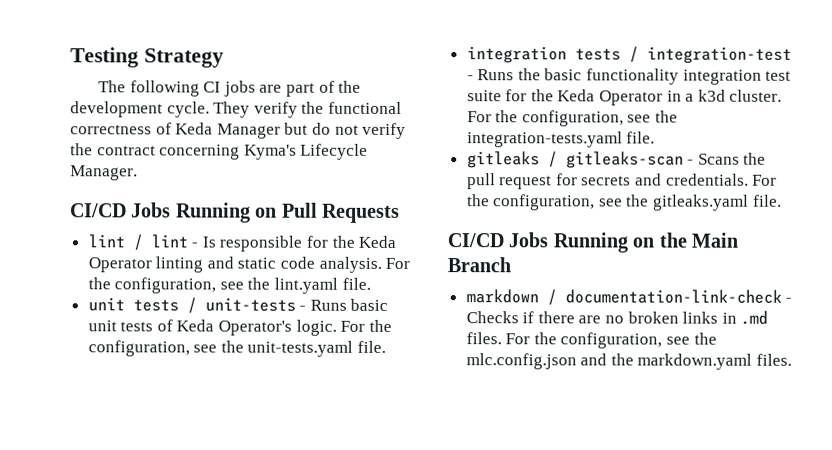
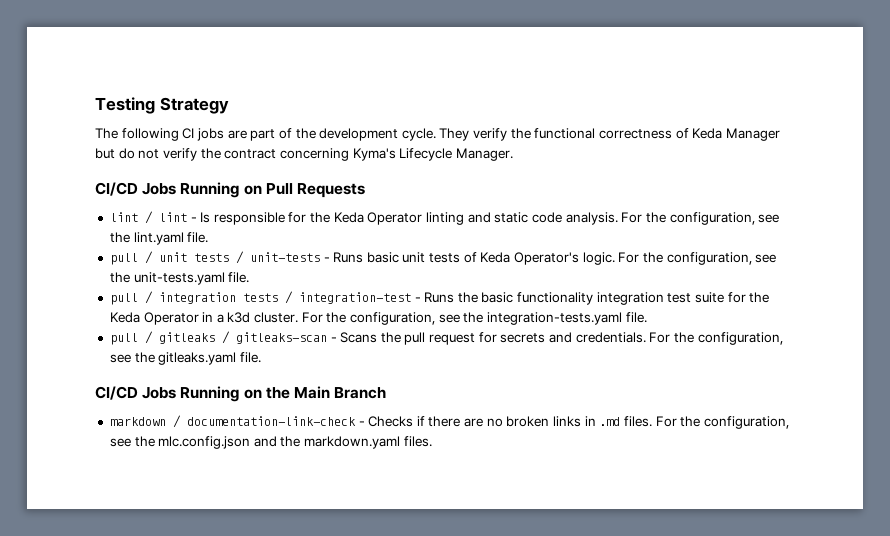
- unit tests / unit-tests - Runs basic unit tests of Keda Operator's logic.
+ pull / unit tests / unit-tests - Runs basic unit tests of Keda Operator's logic.
- integration tests / integration-test - Runs the basic functionality integration test suite for the Keda Operator in a k3d cluster.
+ pull / integration tests / integration-test - Runs the basic functionality integration test suite for the Keda Operator in a k3d cluster.
- gitleaks / gitleaks-scan - Scans the pull request for secrets and credentials.
+ pull / gitleaks / gitleaks-scan - Scans the pull request for secrets and credentials.

